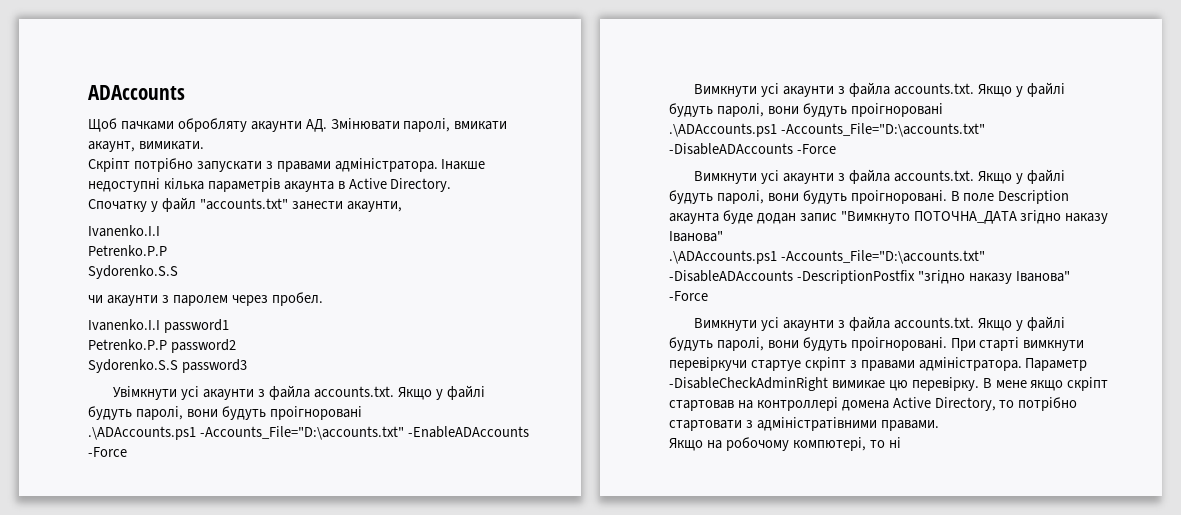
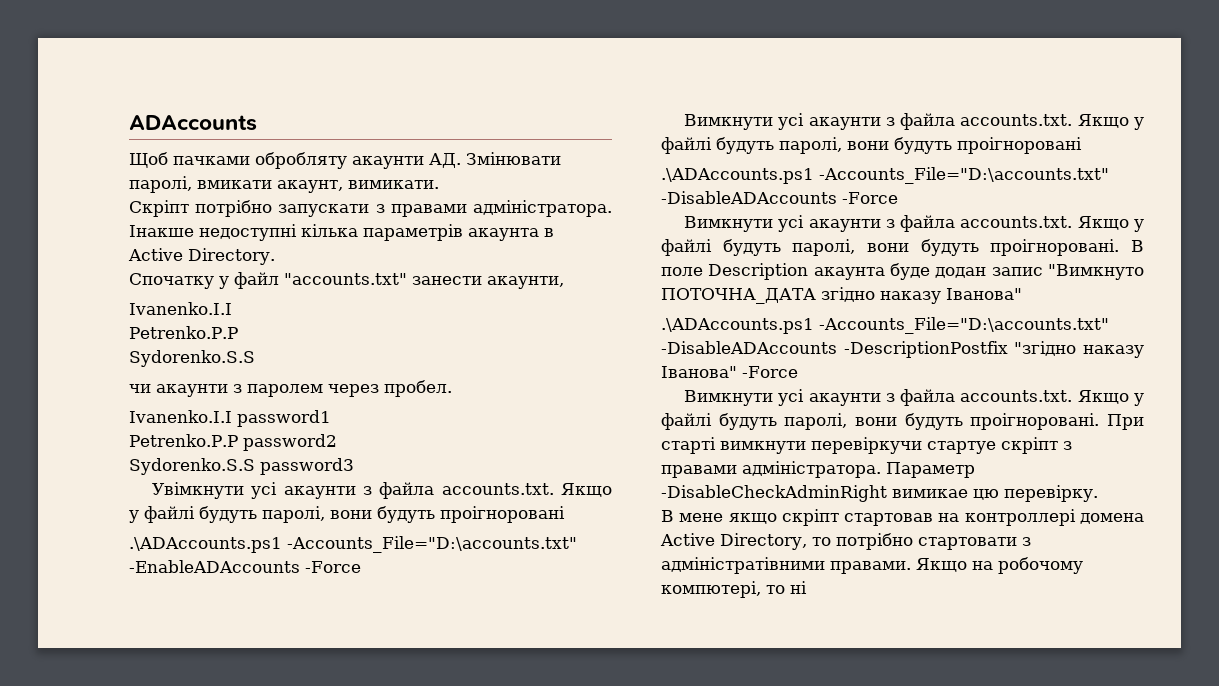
- Параметр -DisableCheckAdminRight вимикае цю перевірку. В мене якщо скріпт стартовав на контроллері домена Active Directory, то потрібно стартовати з адміністратівними правами.
- Якщо на робочому компютері, то ні
+ Параметр -DisableCheckAdminRight вимикае цю перевірку.
+ В мене якщо скріпт стартовав на контроллері домена Active Directory, то потрібно стартовати з адміністратівними правами. Якщо на робочому компютері, то ні

